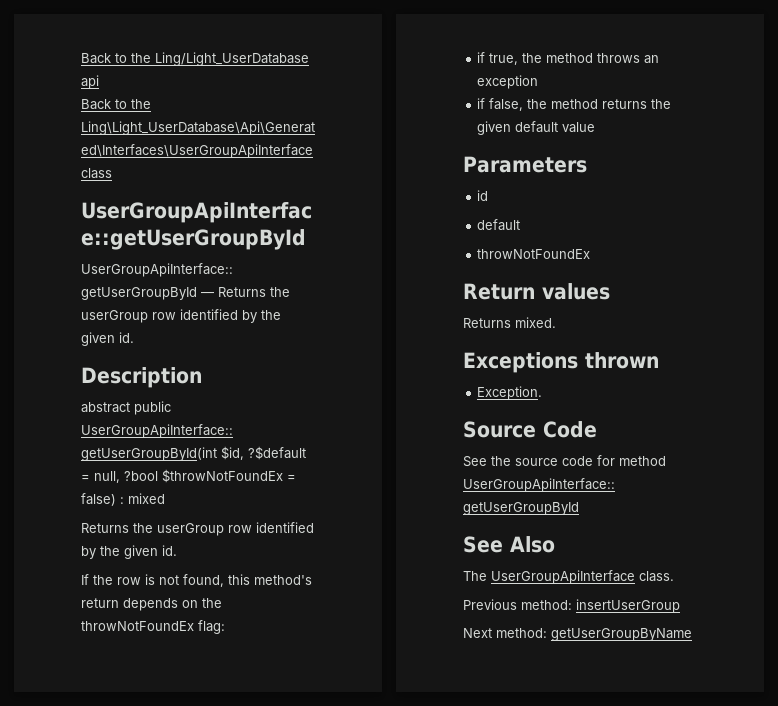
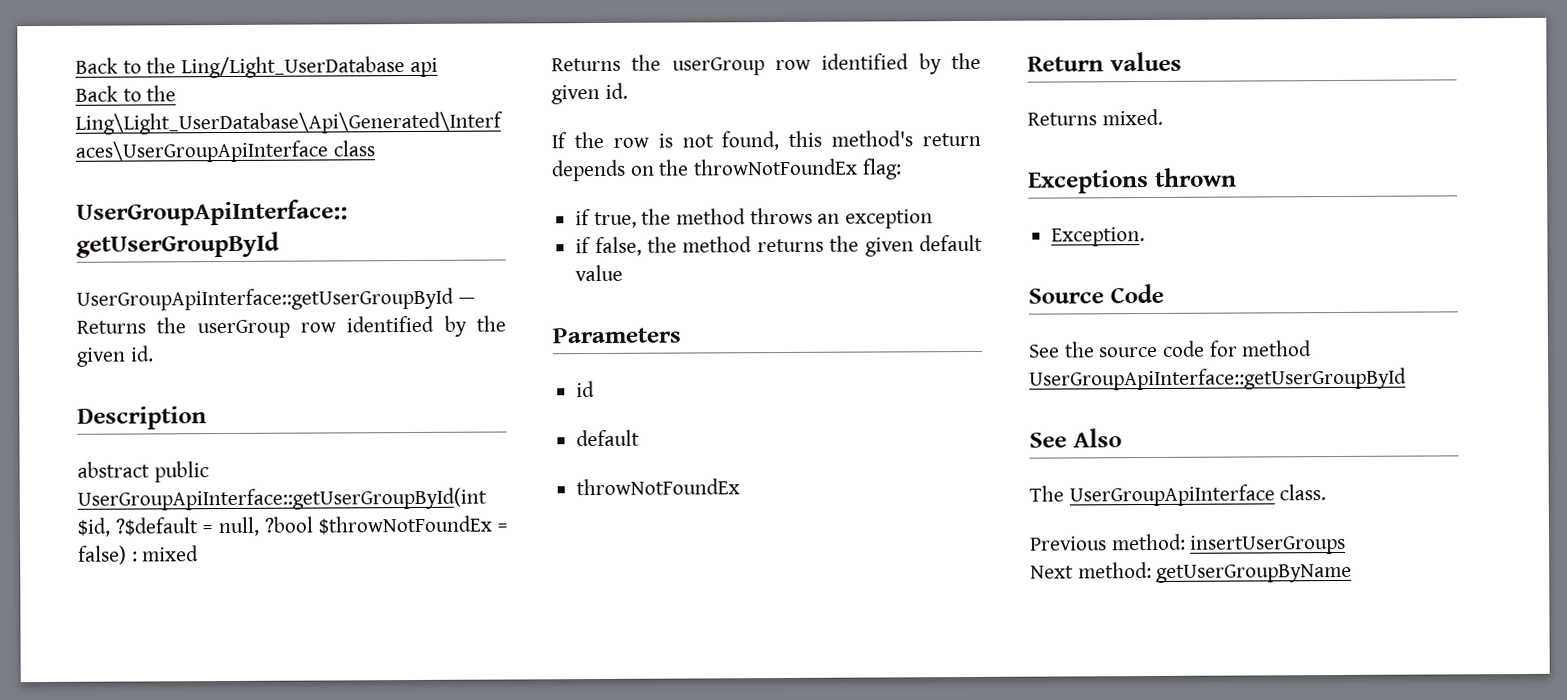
- Previous method: insertUserGroup
+ Previous method: insertUserGroups

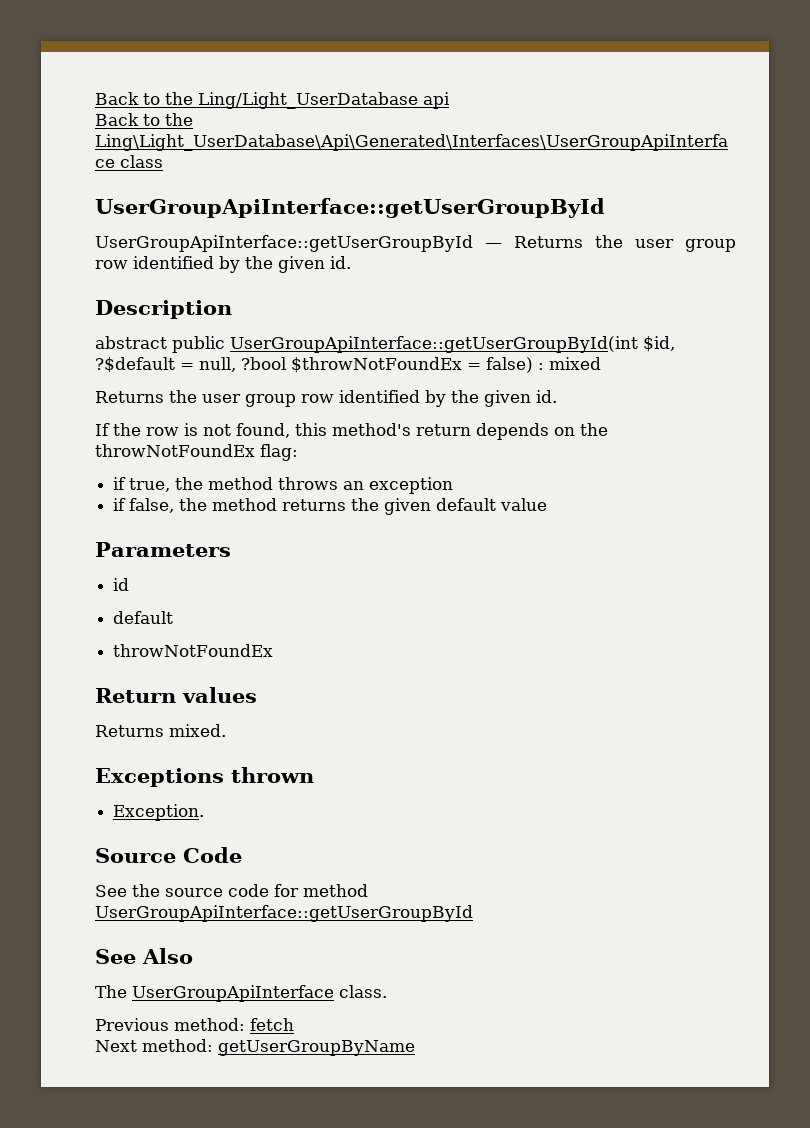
- UserGroupApiInterface::getUserGroupById — Returns the userGroup row identified by the given id.
+ UserGroupApiInterface::getUserGroupById — Returns the user group row identified by the given id.
  abstract public UserGroupApiInterface::getUserGroupById(int $id, ?$default = null, ?bool $throwNotFoundEx = false) : mixed
- Returns the userGroup row identified by the given id.
+ Returns the user group row identified by the given id.
- Previous method: insertUserGroups
+ Previous method: fetch

